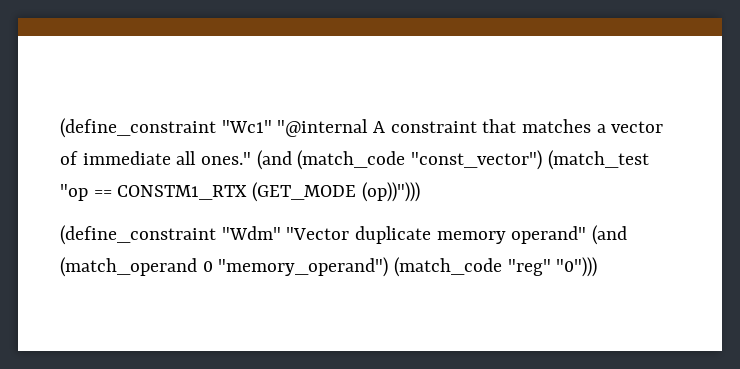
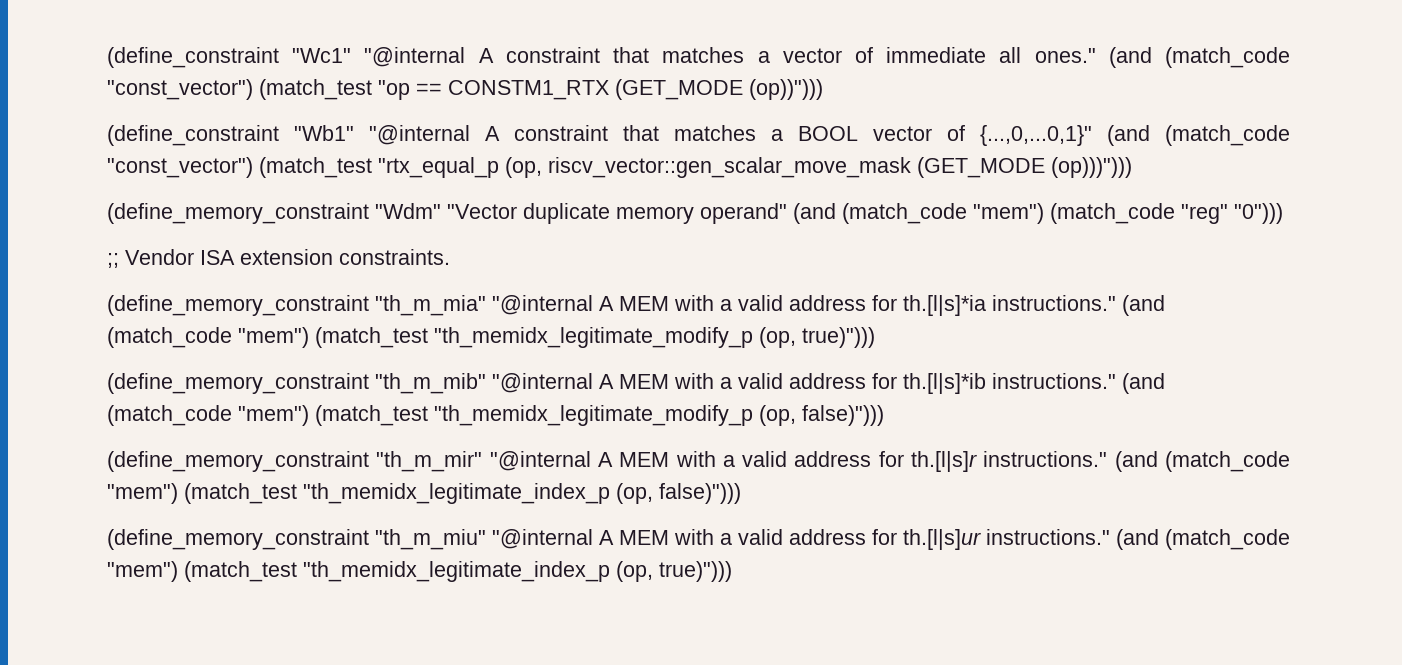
- (define_constraint "Wdm" "Vector duplicate memory operand" (and (match_operand 0 "memory_operand") (match_code "reg" "0")))
+ (define_constraint "Wb1" "@internal A constraint that matches a BOOL vector of {...,0,...0,1}" (and (match_code "const_vector") (match_test "rtx_equal_p (op, riscv_vector::gen_scalar_move_mask (GET_MODE (op)))")))
+ (define_memory_constraint "Wdm" "Vector duplicate memory operand" (and (match_code "mem") (match_code "reg" "0")))
+ ;; Vendor ISA extension constraints.
+ (define_memory_constraint "th_m_mia" "@internal A MEM with a valid address for th.[l|s]*ia instructions." (and (match_code "mem") (match_test "th_memidx_legitimate_modify_p (op, true)")))
+ (define_memory_constraint "th_m_mib" "@internal A MEM with a valid address for th.[l|s]*ib instructions." (and (match_code "mem") (match_test "th_memidx_legitimate_modify_p (op, false)")))
+ (define_memory_constraint "th_m_mir" "@internal A MEM with a valid address for th.[l|s]r instructions." (and (match_code "mem") (match_test "th_memidx_legitimate_index_p (op, false)")))
+ (define_memory_constraint "th_m_miu" "@internal A MEM with a valid address for th.[l|s]ur instructions." (and (match_code "mem") (match_test "th_memidx_legitimate_index_p (op, true)")))

